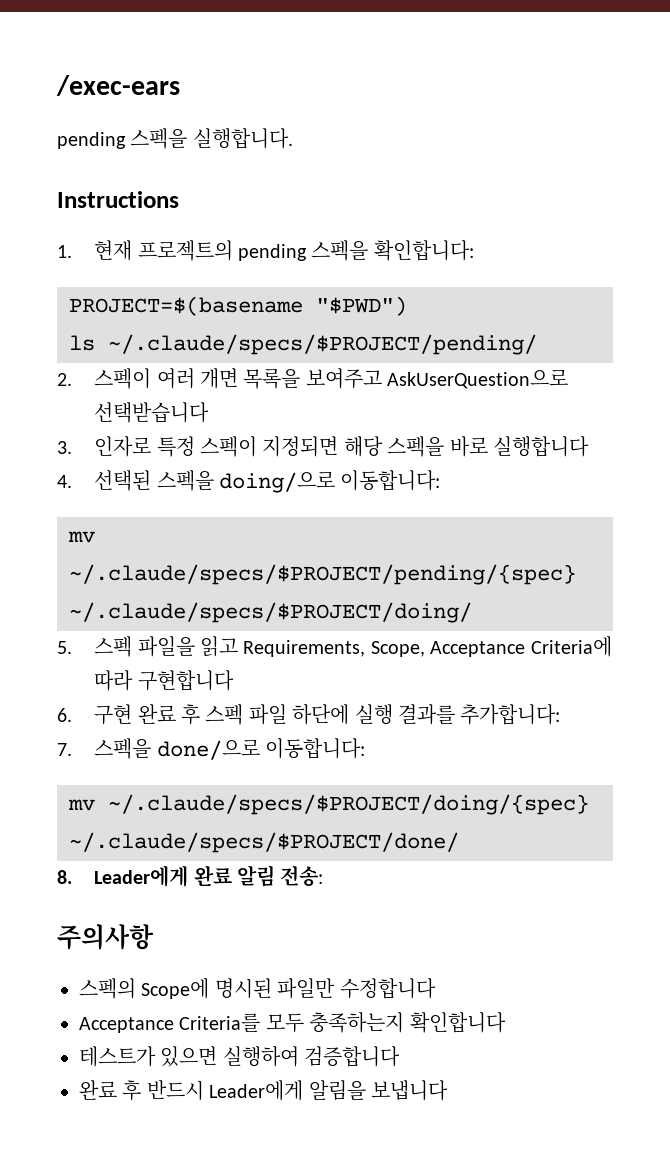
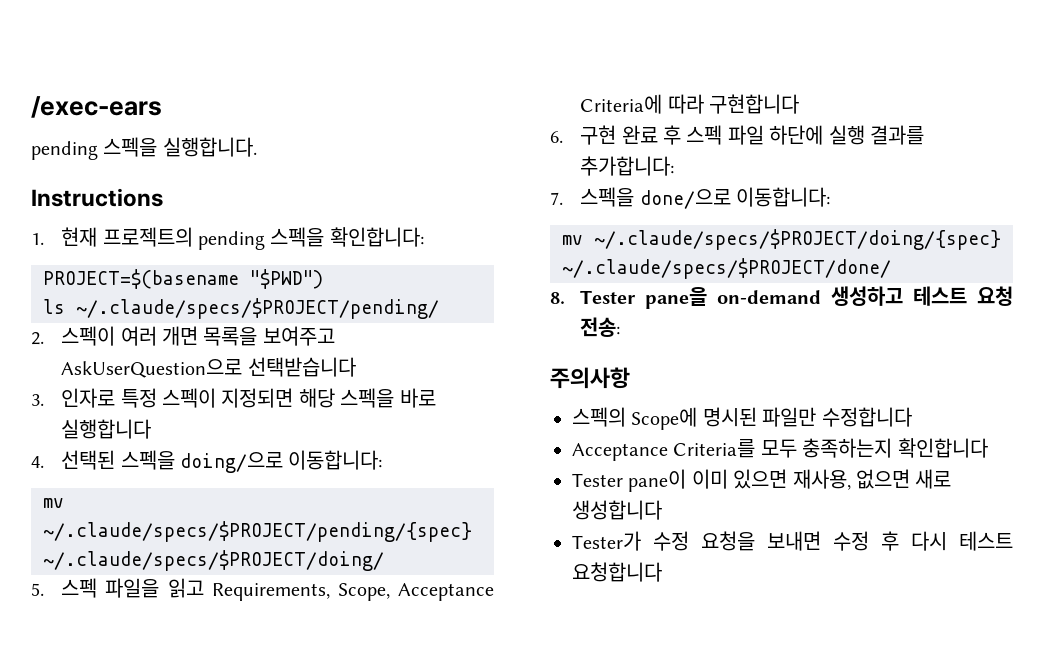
- 8. Leader에게 완료 알림 전송:
+ 8. Tester pane을 on-demand 생성하고 테스트 요청 전송:
- 테스트가 있으면 실행하여 검증합니다
- 완료 후 반드시 Leader에게 알림을 보냅니다
+ Tester pane이 이미 있으면 재사용, 없으면 새로 생성합니다
+ Tester가 수정 요청을 보내면 수정 후 다시 테스트 요청합니다

